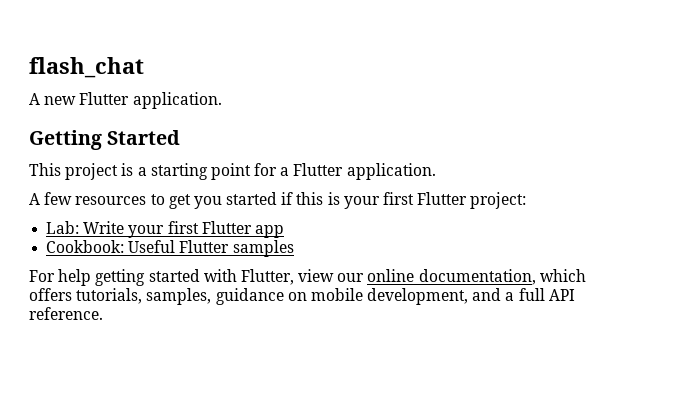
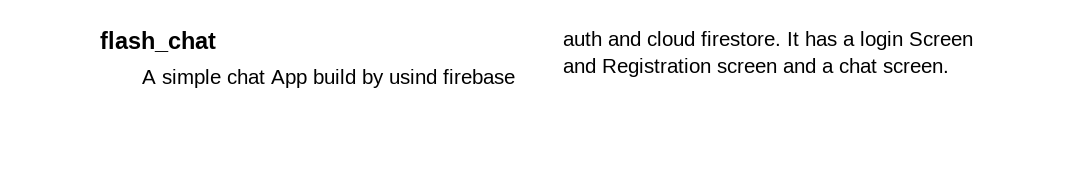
- A new Flutter application.
- Getting Started
- This project is a starting point for a Flutter application.
- A few resources to get you started if this is your first Flutter project:
- Lab: Write your first Flutter app
- Cookbook: Useful Flutter samples
- For help getting started with Flutter, view our online documentation, which offers tutorials, samples, guidance on mobile development, and a full API reference.
+ A simple chat App build by usind firebase auth and cloud firestore. It has a login Screen and Registration screen and a chat screen.

